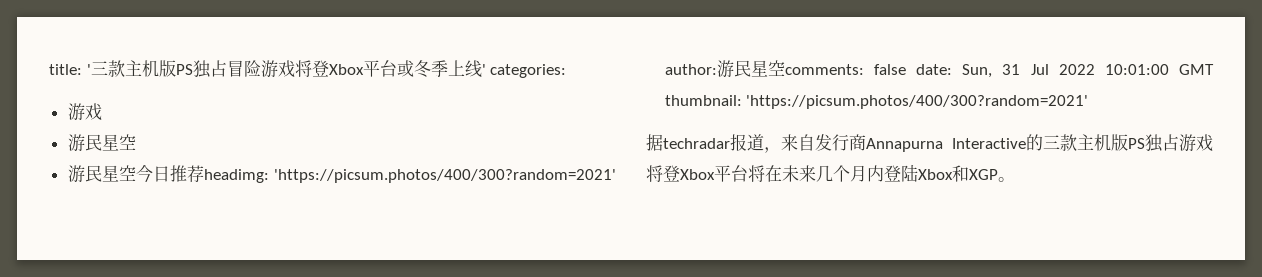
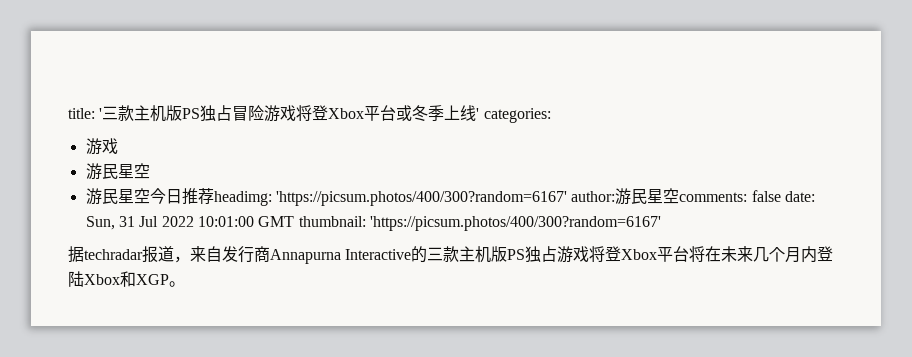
- 游民星空今日推荐headimg: 'https://picsum.photos/400/300?random=2021' author:游民星空comments: false date: Sun, 31 Jul 2022 10:01:00 GMT thumbnail: 'https://picsum.photos/400/300?random=2021'
+ 游民星空今日推荐headimg: 'https://picsum.photos/400/300?random=6167' author:游民星空comments: false date: Sun, 31 Jul 2022 10:01:00 GMT thumbnail: 'https://picsum.photos/400/300?random=6167'

